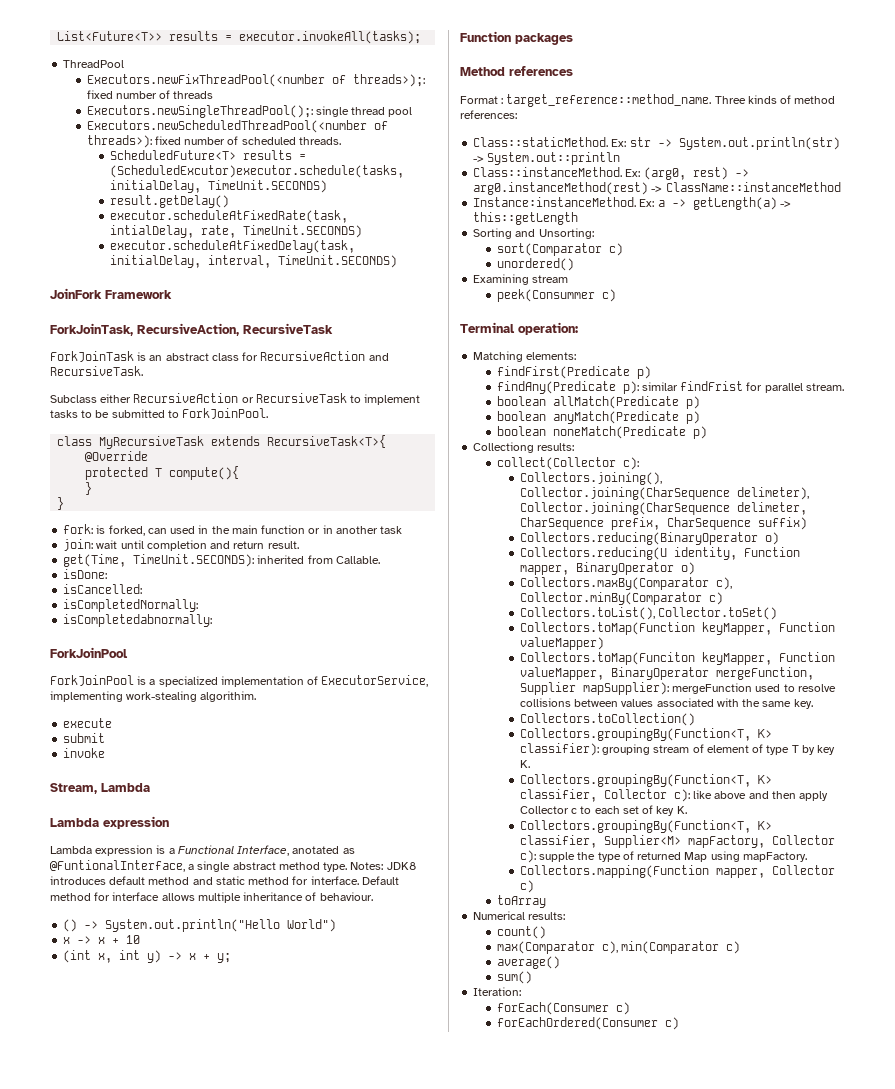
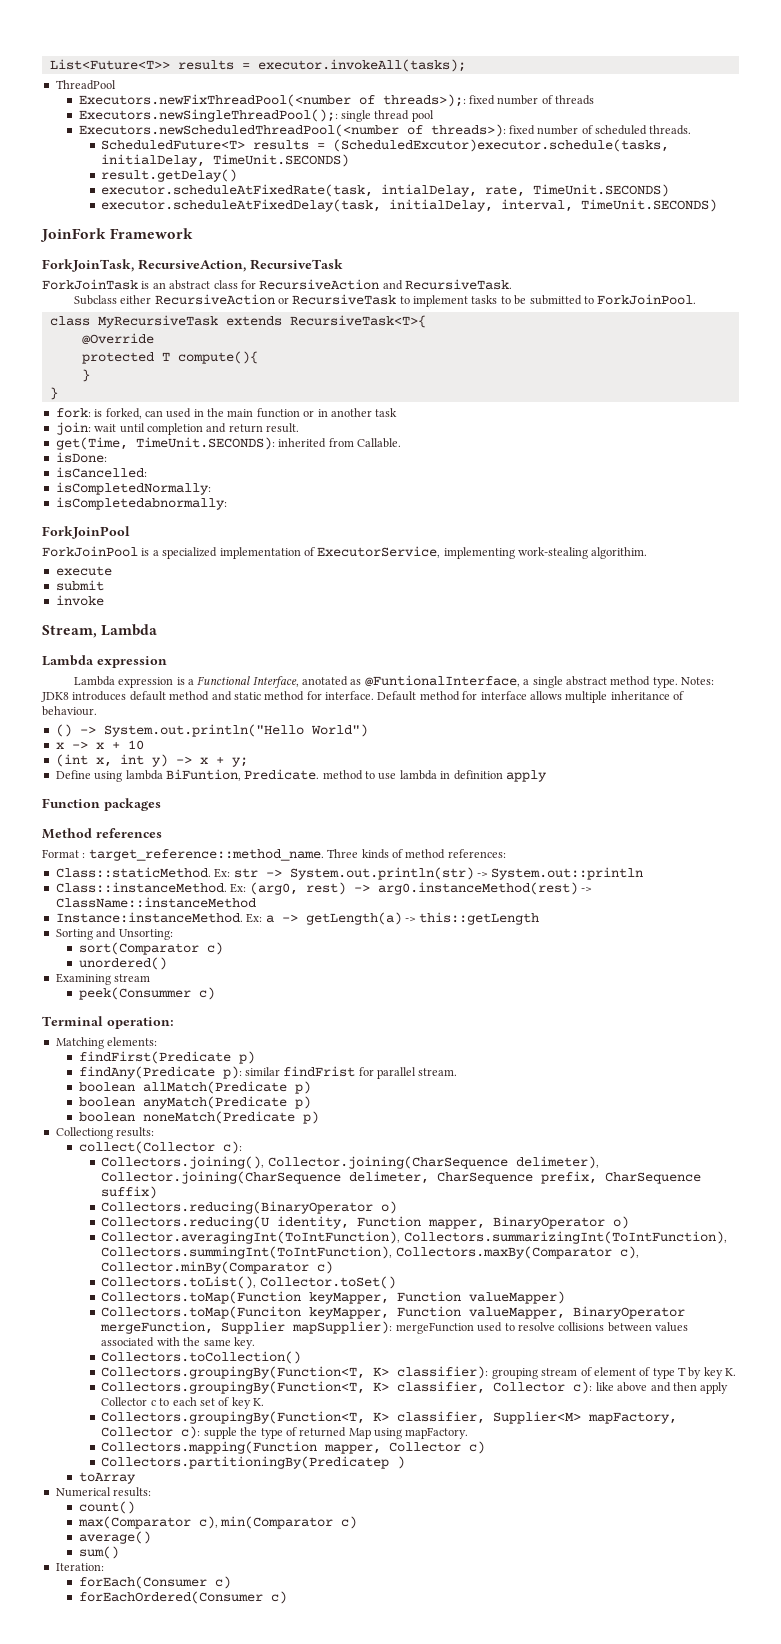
+ Define using lambda BiFuntion, Predicate. method to use lambda in definition apply
- Collectors.maxBy(Comparator c), Collector.minBy(Comparator c)
+ Collector.averagingInt(ToIntFunction), Collectors.summarizingInt(ToIntFunction), Collectors.summingInt(ToIntFunction), Collectors.maxBy(Comparator c), Collector.minBy(Comparator c)
+ Collectors.partitioningBy(Predicatep )

